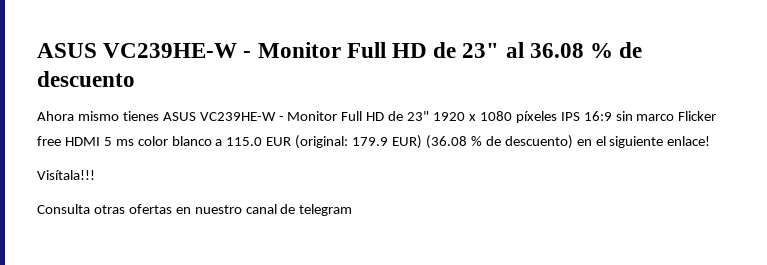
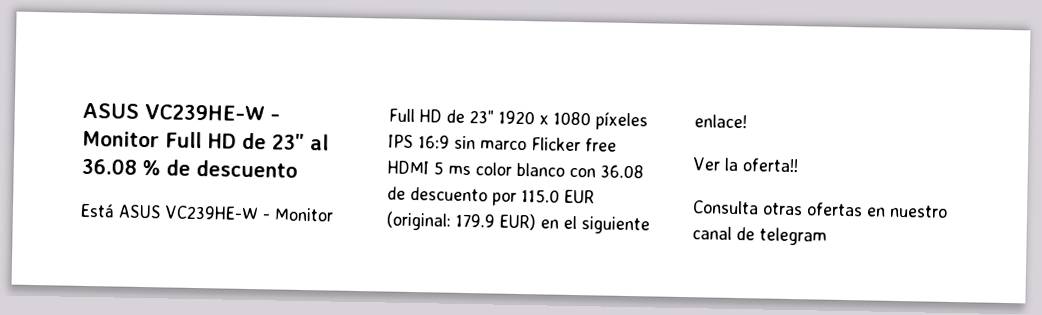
- Ahora mismo tienes ASUS VC239HE-W - Monitor Full HD de 23" 1920 x 1080 píxeles IPS 16:9 sin marco Flicker free HDMI 5 ms color blanco a 115.0 EUR (original: 179.9 EUR) (36.08 % de descuento) en el siguiente enlace!
+ Está ASUS VC239HE-W - Monitor Full HD de 23" 1920 x 1080 píxeles IPS 16:9 sin marco Flicker free HDMI 5 ms color blanco con 36.08 de descuento por 115.0 EUR (original: 179.9 EUR) en el siguiente enlace!
- Visítala!!!
+ Ver la oferta!!

